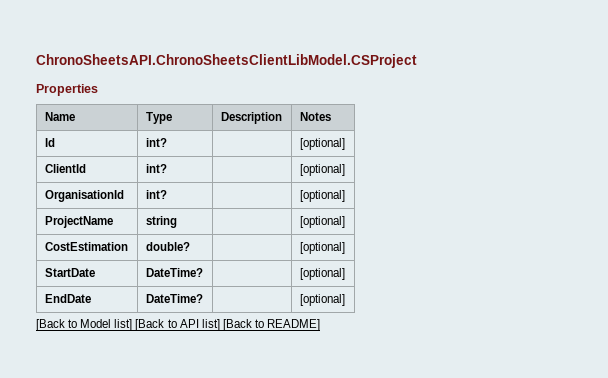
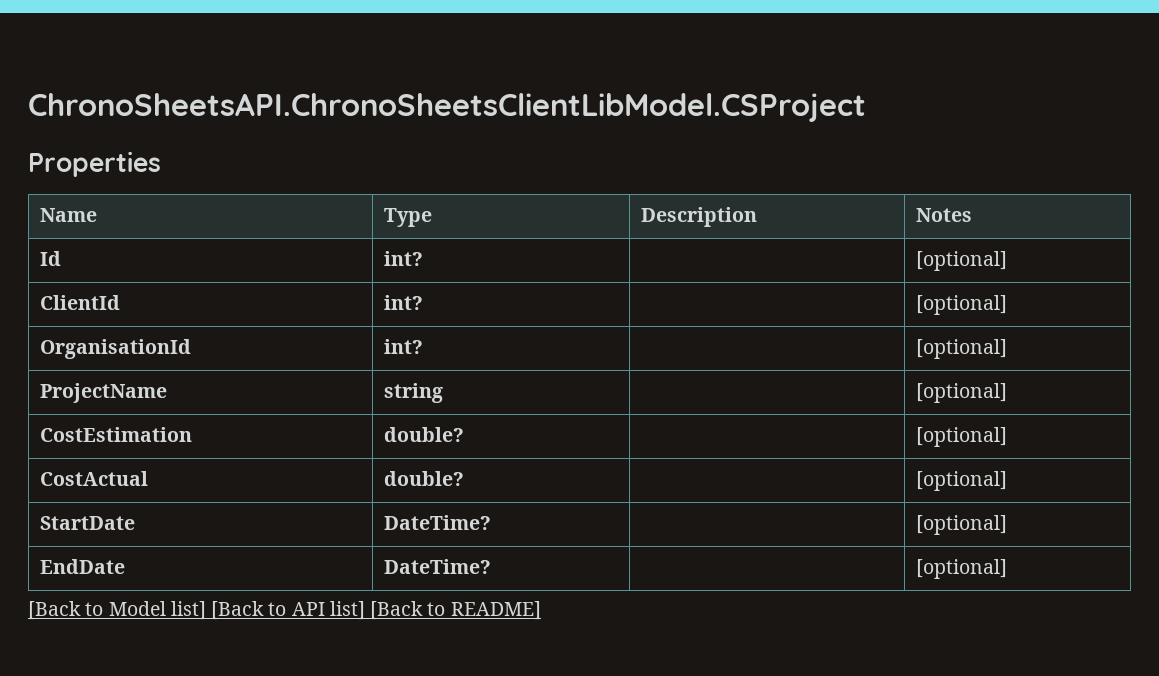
+ CostActual | double? | | [optional]

